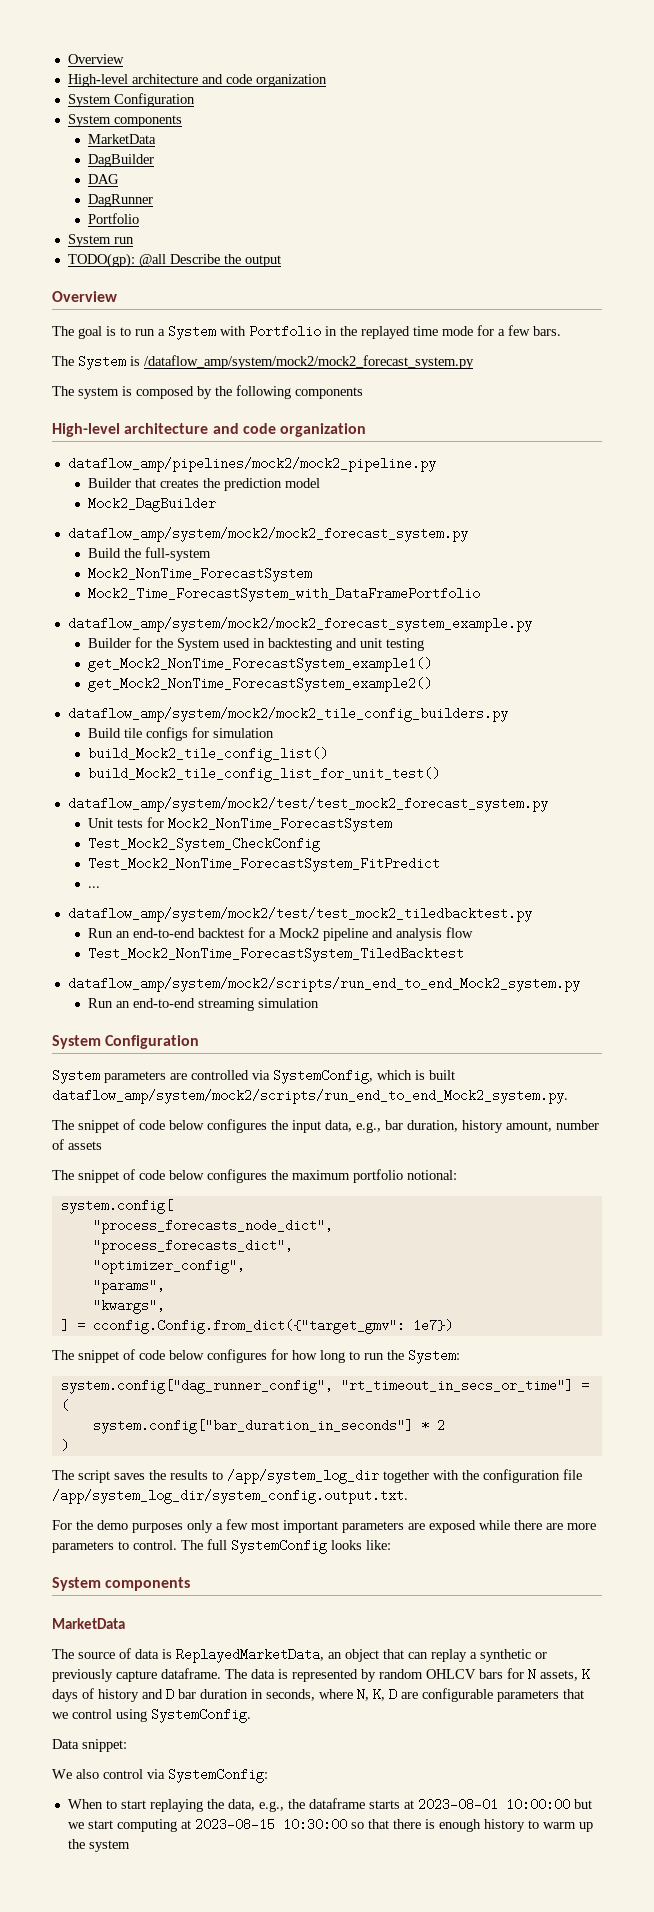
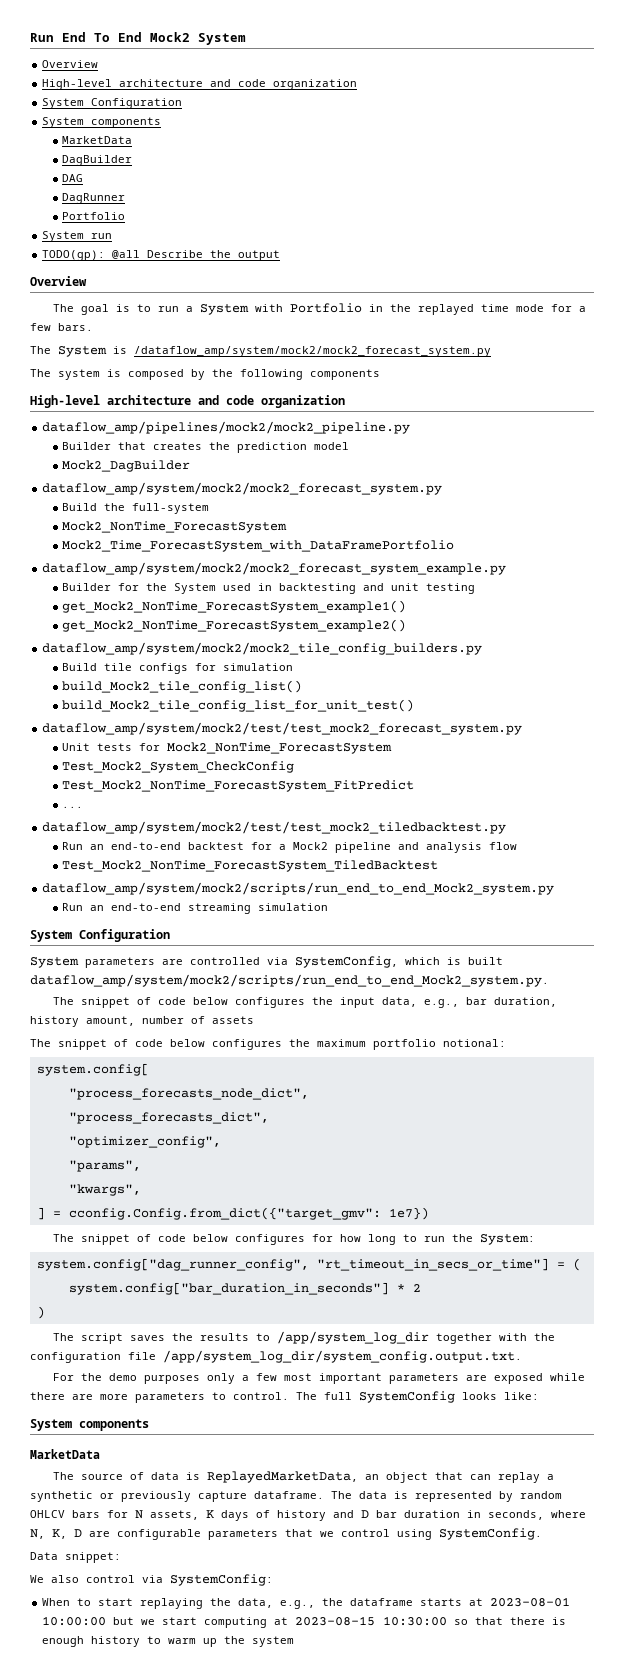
+ Run End To End Mock2 System

